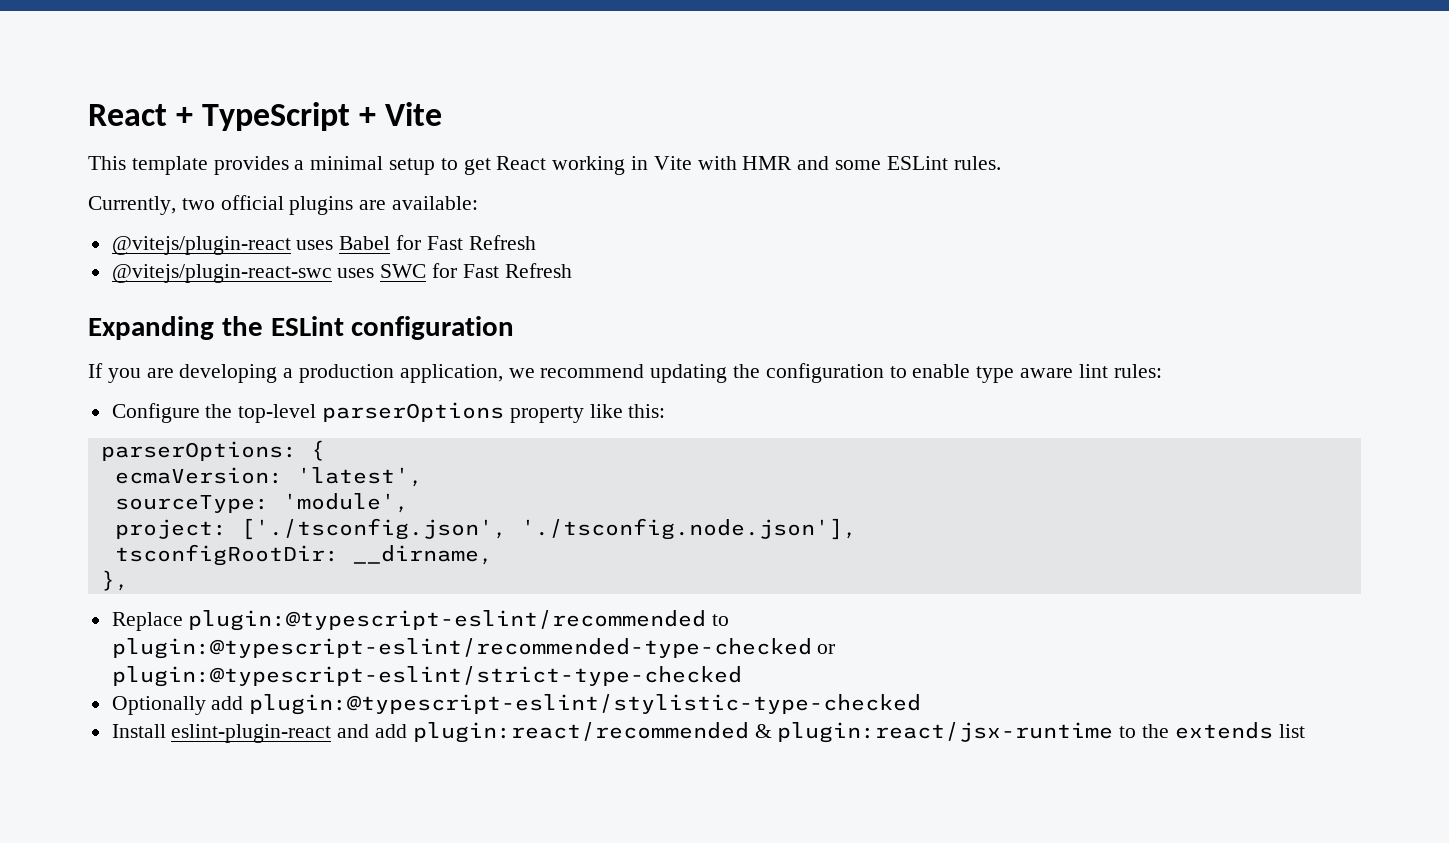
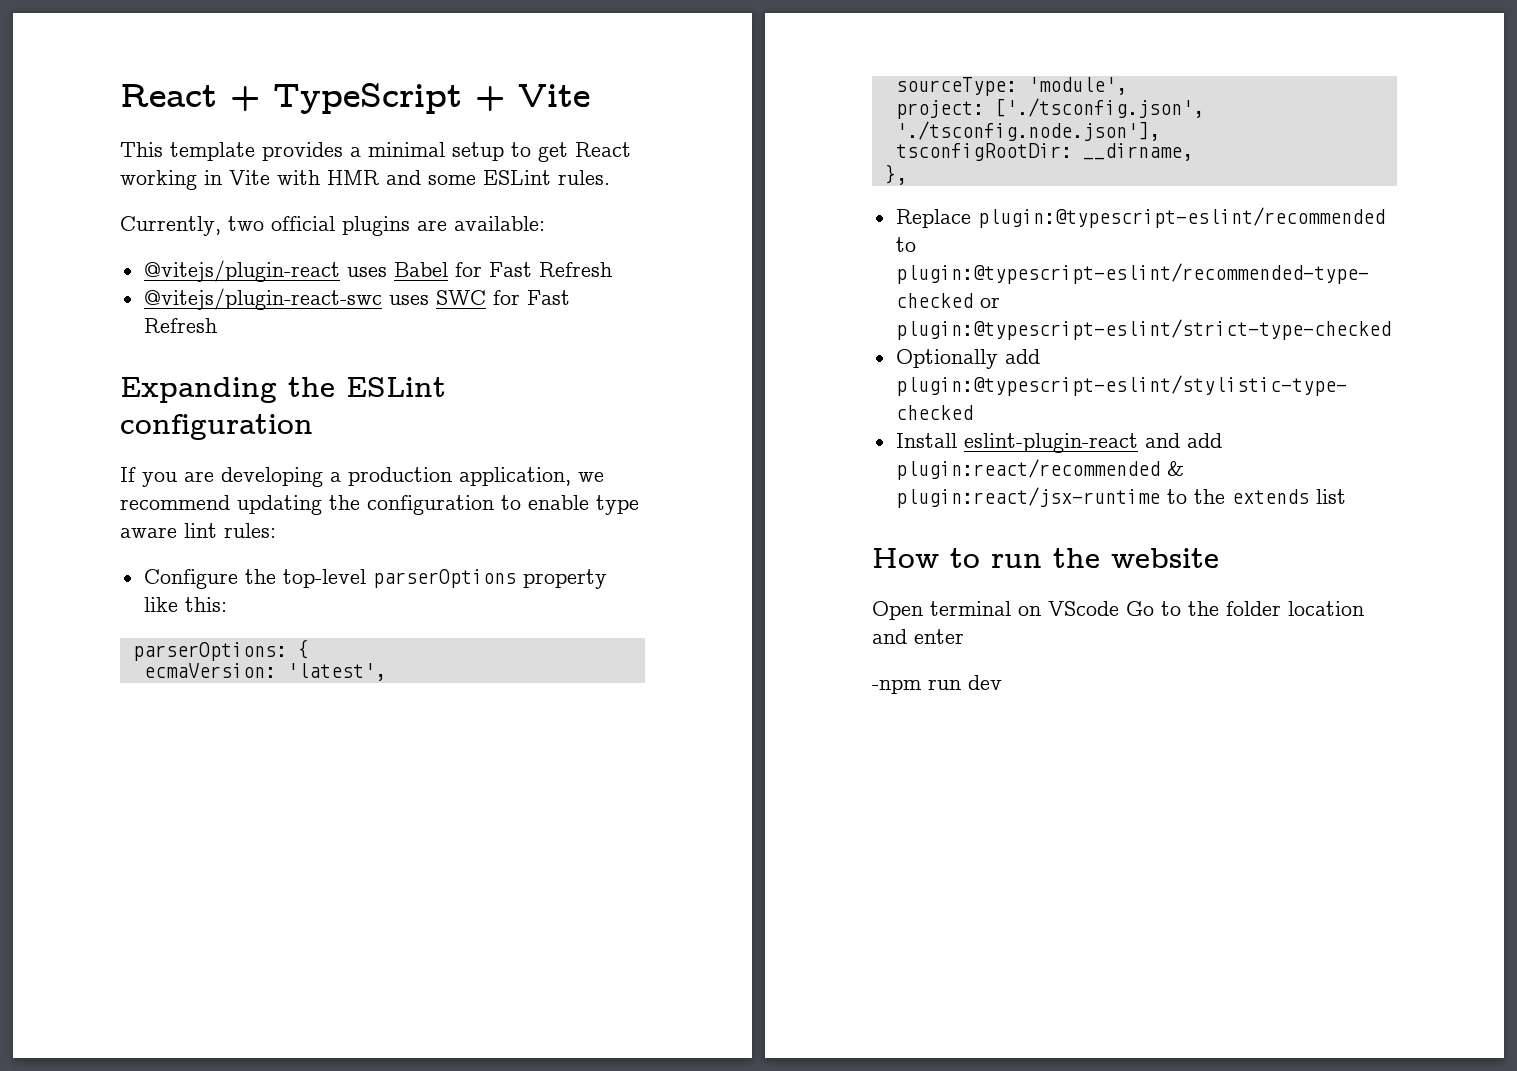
+ How to run the website
+ Open terminal on VScode Go to the folder location and enter
+ -npm run dev

